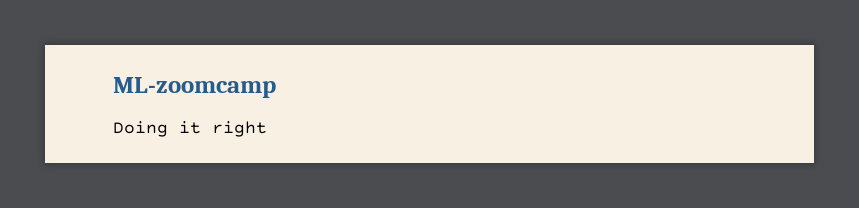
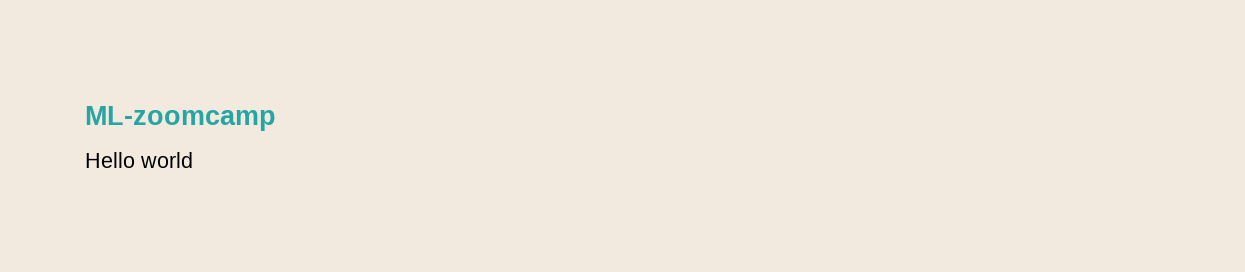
- Doing it right
+ Hello world

